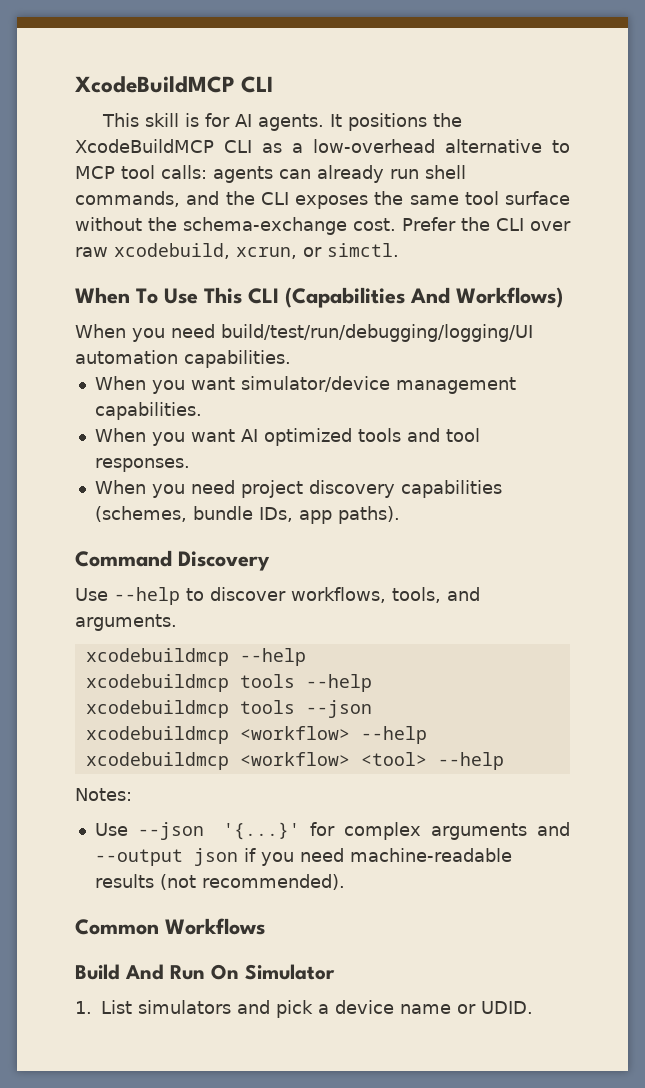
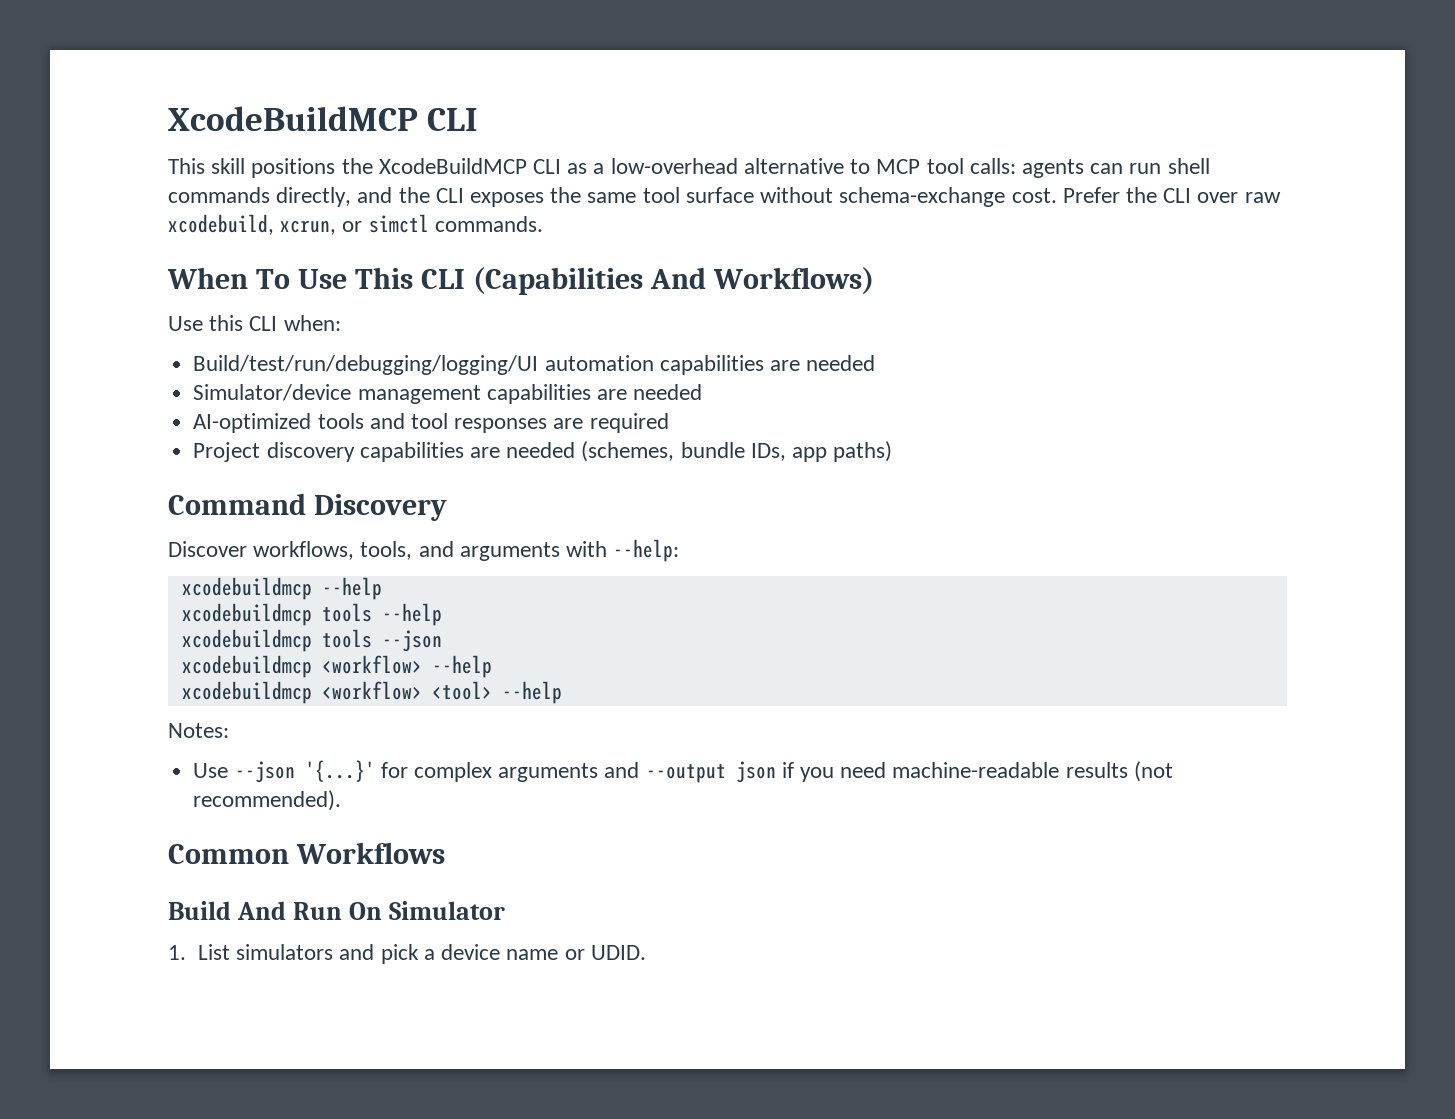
- This skill is for AI agents. It positions the XcodeBuildMCP CLI as a low-overhead alternative to MCP tool calls: agents can already run shell commands, and the CLI exposes the same tool surface without the schema-exchange cost.
+ This skill positions the XcodeBuildMCP CLI as a low-overhead alternative to MCP tool calls: agents can run shell commands directly, and the CLI exposes the same tool surface without schema-exchange cost.
- Prefer the CLI over raw xcodebuild, xcrun, or simctl.
+ Prefer the CLI over raw xcodebuild, xcrun, or simctl commands.
- When you need build/test/run/debugging/logging/UI automation capabilities.
- When you want simulator/device management capabilities.
- When you want AI optimized tools and tool responses.
- When you need project discovery capabilities (schemes, bundle IDs, app paths).
+ Use this CLI when:
+ Build/test/run/debugging/logging/UI automation capabilities are needed
+ Simulator/device management capabilities are needed
+ AI-optimized tools and tool responses are required
+ Project discovery capabilities are needed (schemes, bundle IDs, app paths)
- Use --help to discover workflows, tools, and arguments.
+ Discover workflows, tools, and arguments with --help:

